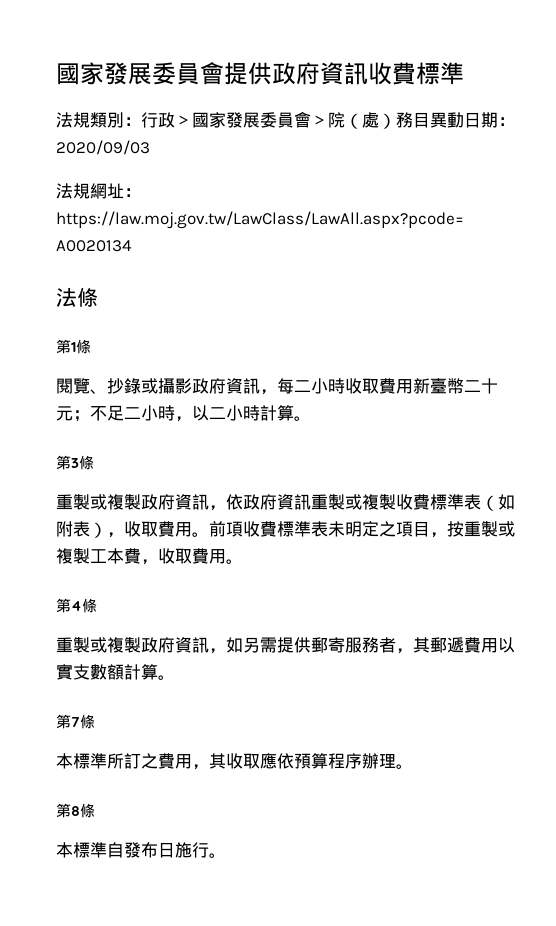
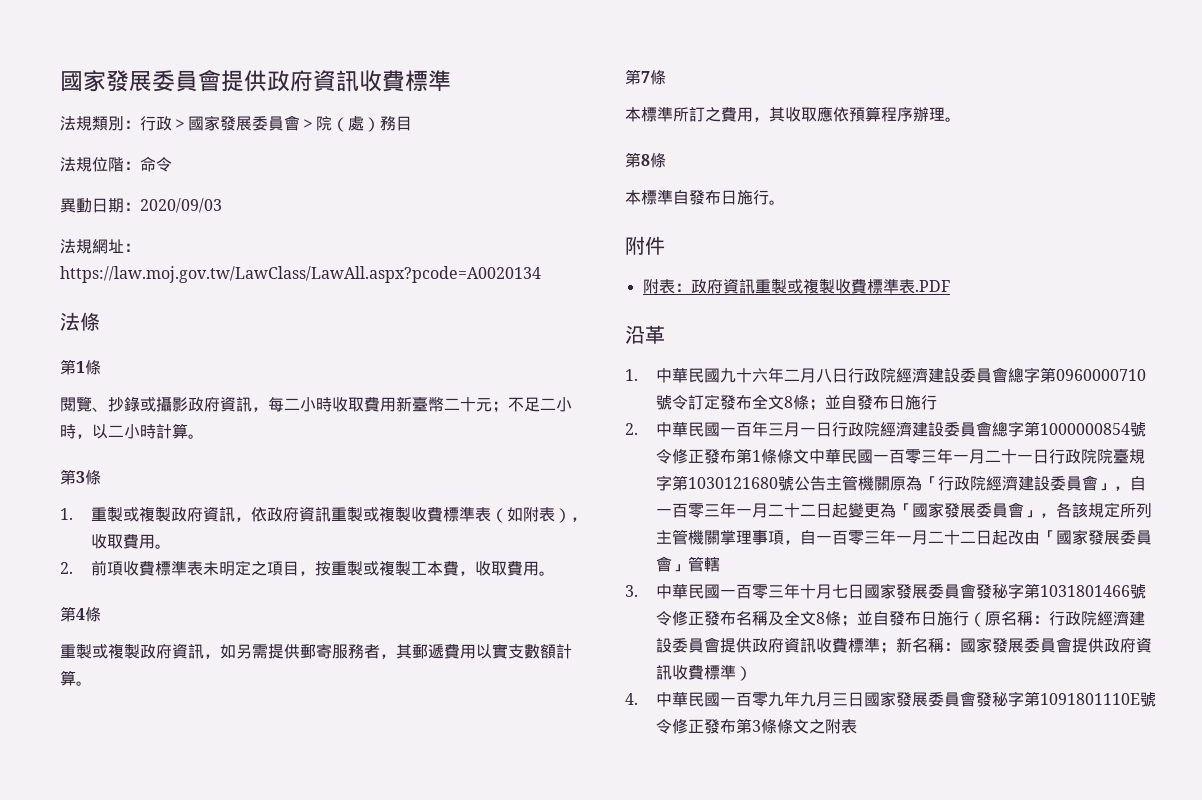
- 法規類別：行政＞國家發展委員會＞院（處）務目異動日期：2020/09/03
+ 法規類別：行政＞國家發展委員會＞院（處）務目
+ 法規位階：命令
+ 異動日期：2020/09/03
- 重製或複製政府資訊，依政府資訊重製或複製收費標準表（如附表），收取費用。前項收費標準表未明定之項目，按重製或複製工本費，收取費用。
+ 1.重製或複製政府資訊，依政府資訊重製或複製收費標準表（如附表），收取費用。
+ 2.前項收費標準表未明定之項目，按重製或複製工本費，收取費用。
+ 附件
+ 附表：政府資訊重製或複製收費標準表.PDF
+ 沿革
+ 1.中華民國九十六年二月八日行政院經濟建設委員會總字第0960000710號令訂定發布全文8條；並自發布日施行
+ 2.中華民國一百年三月一日行政院經濟建設委員會總字第1000000854號令修正發布第1條條文中華民國一百零三年一月二十一日行政院院臺規字第1030121680號公告主管機關原為「行政院經濟建設委員會」，自一百零三年一月二十二日起變更為「國家發展委員會」，各該規定所列主管機關掌理事項，自一百零三年一月二十二日起改由「國家發展委員會」管轄
+ 3.中華民國一百零三年十月七日國家發展委員會發秘字第1031801466號令修正發布名稱及全文8條；並自發布日施行（原名稱：行政院經濟建設委員會提供政府資訊收費標準；新名稱：國家發展委員會提供政府資訊收費標準）
+ 4.中華民國一百零九年九月三日國家發展委員會發秘字第1091801110E號令修正發布第3條條文之附表

